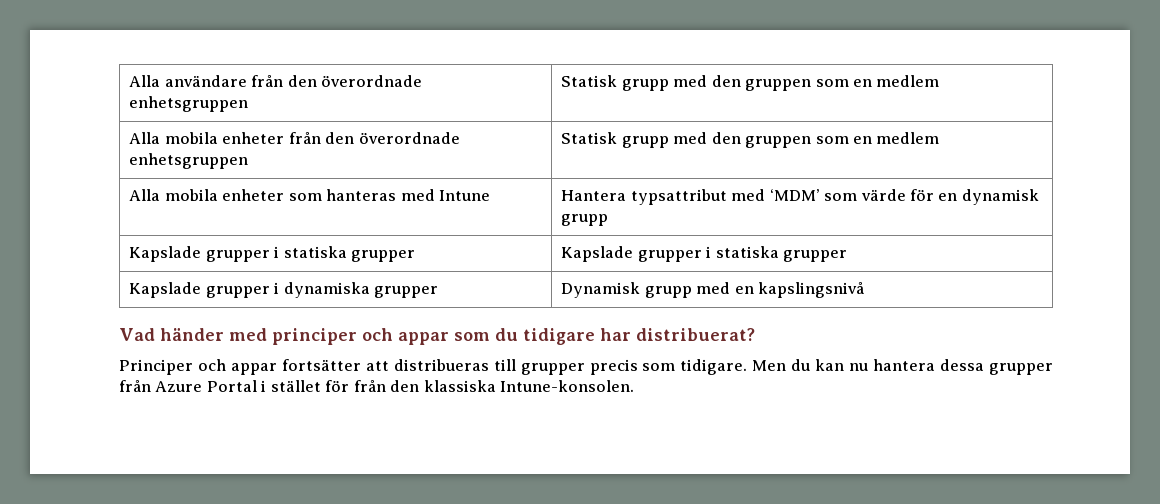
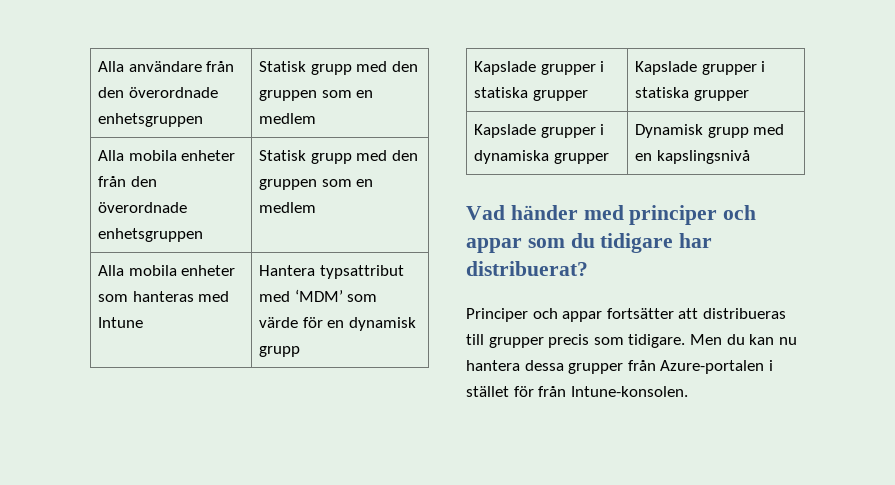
- Men du kan nu hantera dessa grupper från Azure Portal i stället för från den klassiska Intune-konsolen.
+ Men du kan nu hantera dessa grupper från Azure-portalen i stället för från Intune-konsolen.

